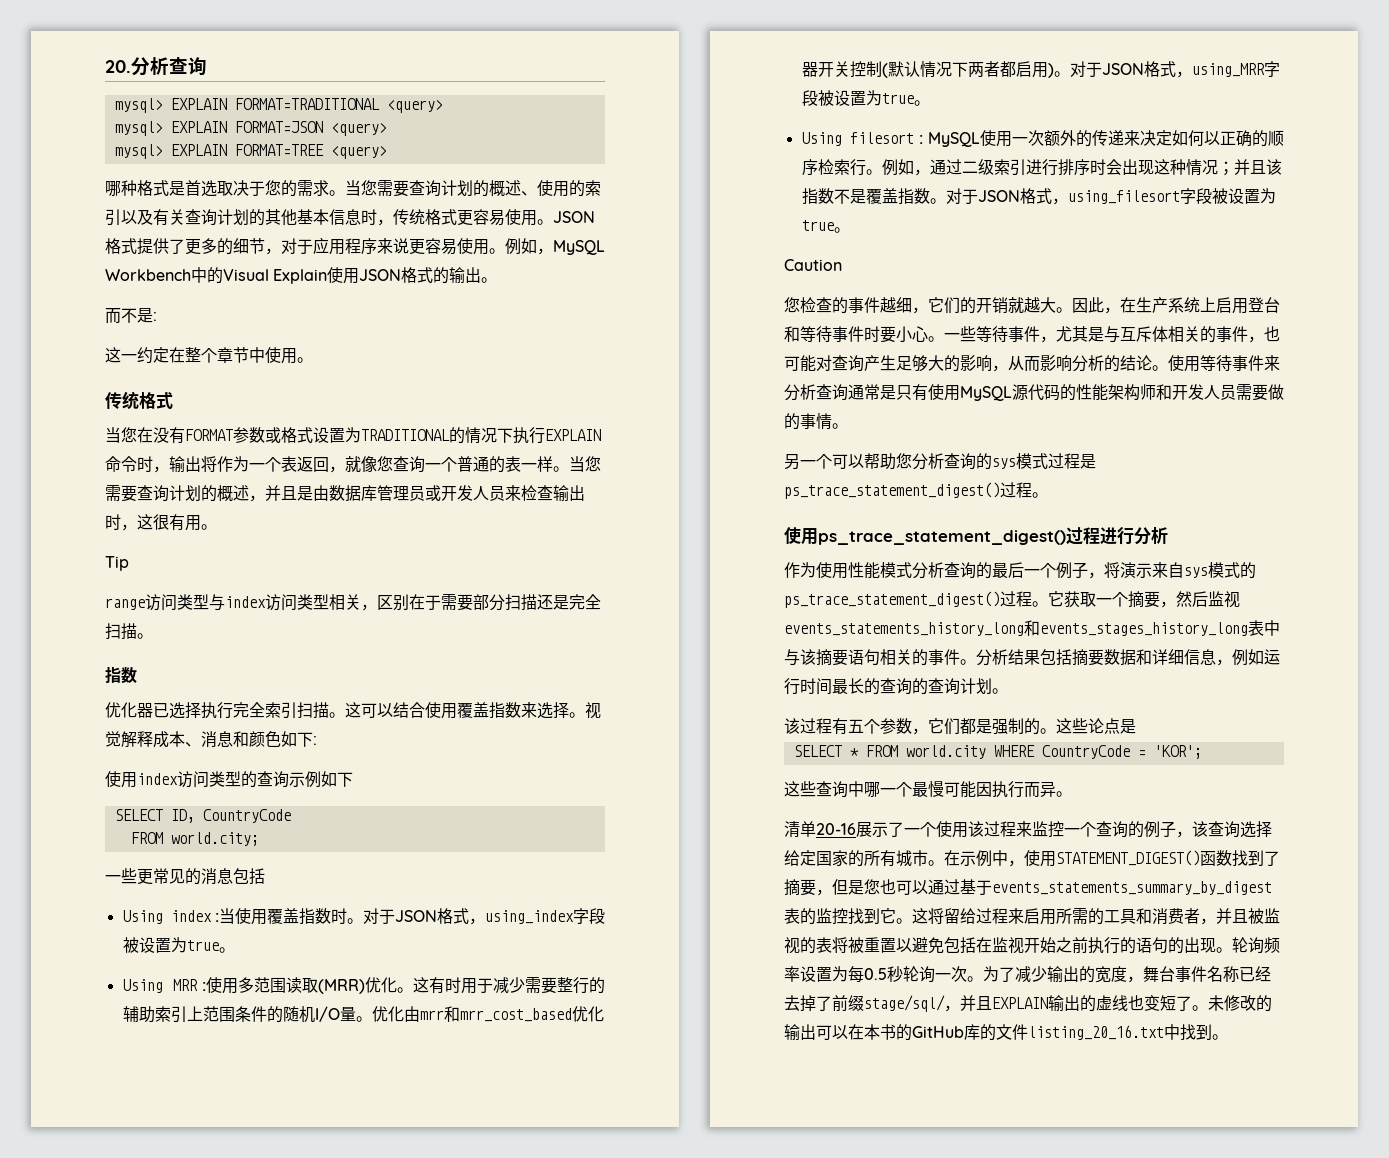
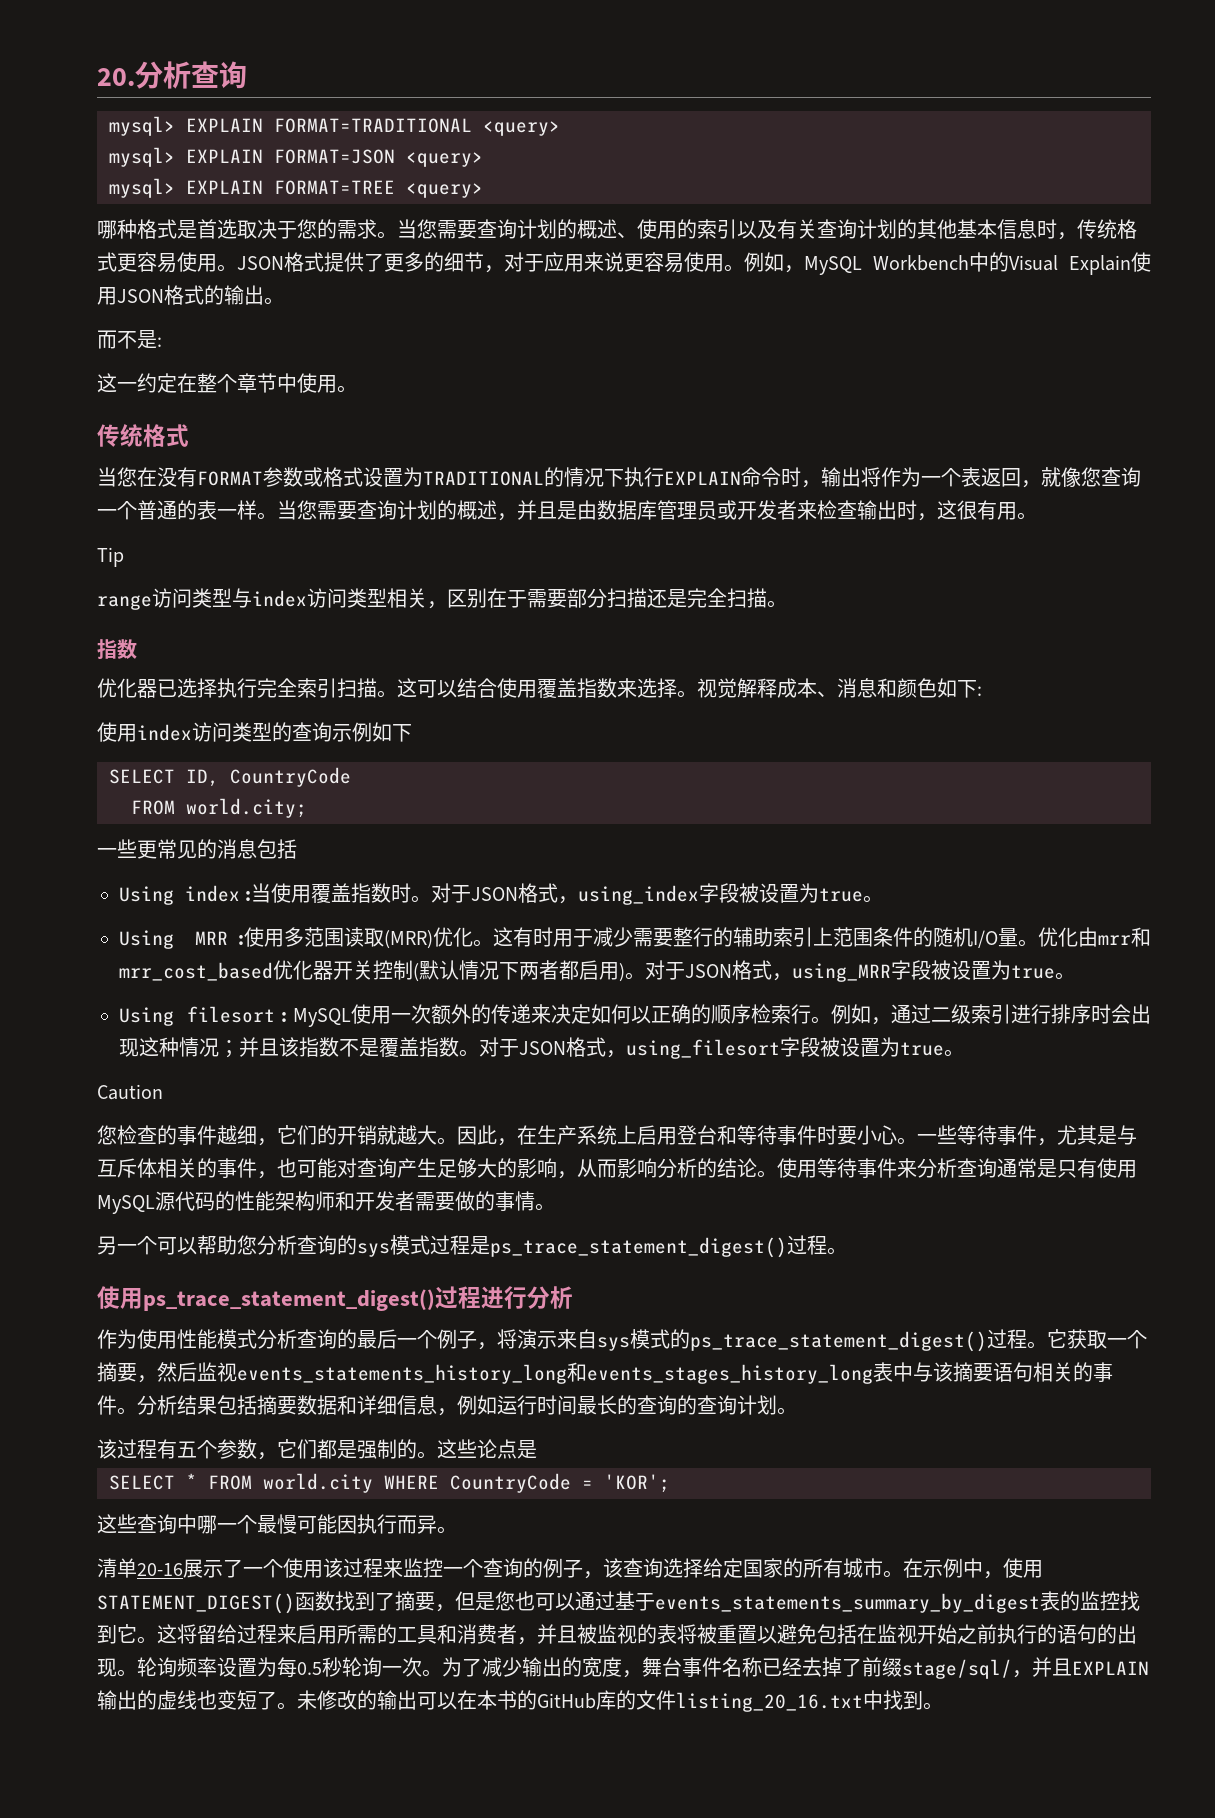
- JSON格式提供了更多的细节，对于应用程序来说更容易使用。
+ JSON格式提供了更多的细节，对于应用来说更容易使用。
- 当您需要查询计划的概述，并且是由数据库管理员或开发人员来检查输出时，这很有用。
+ 当您需要查询计划的概述，并且是由数据库管理员或开发者来检查输出时，这很有用。
- 使用等待事件来分析查询通常是只有使用MySQL源代码的性能架构师和开发人员需要做的事情。
+ 使用等待事件来分析查询通常是只有使用MySQL源代码的性能架构师和开发者需要做的事情。

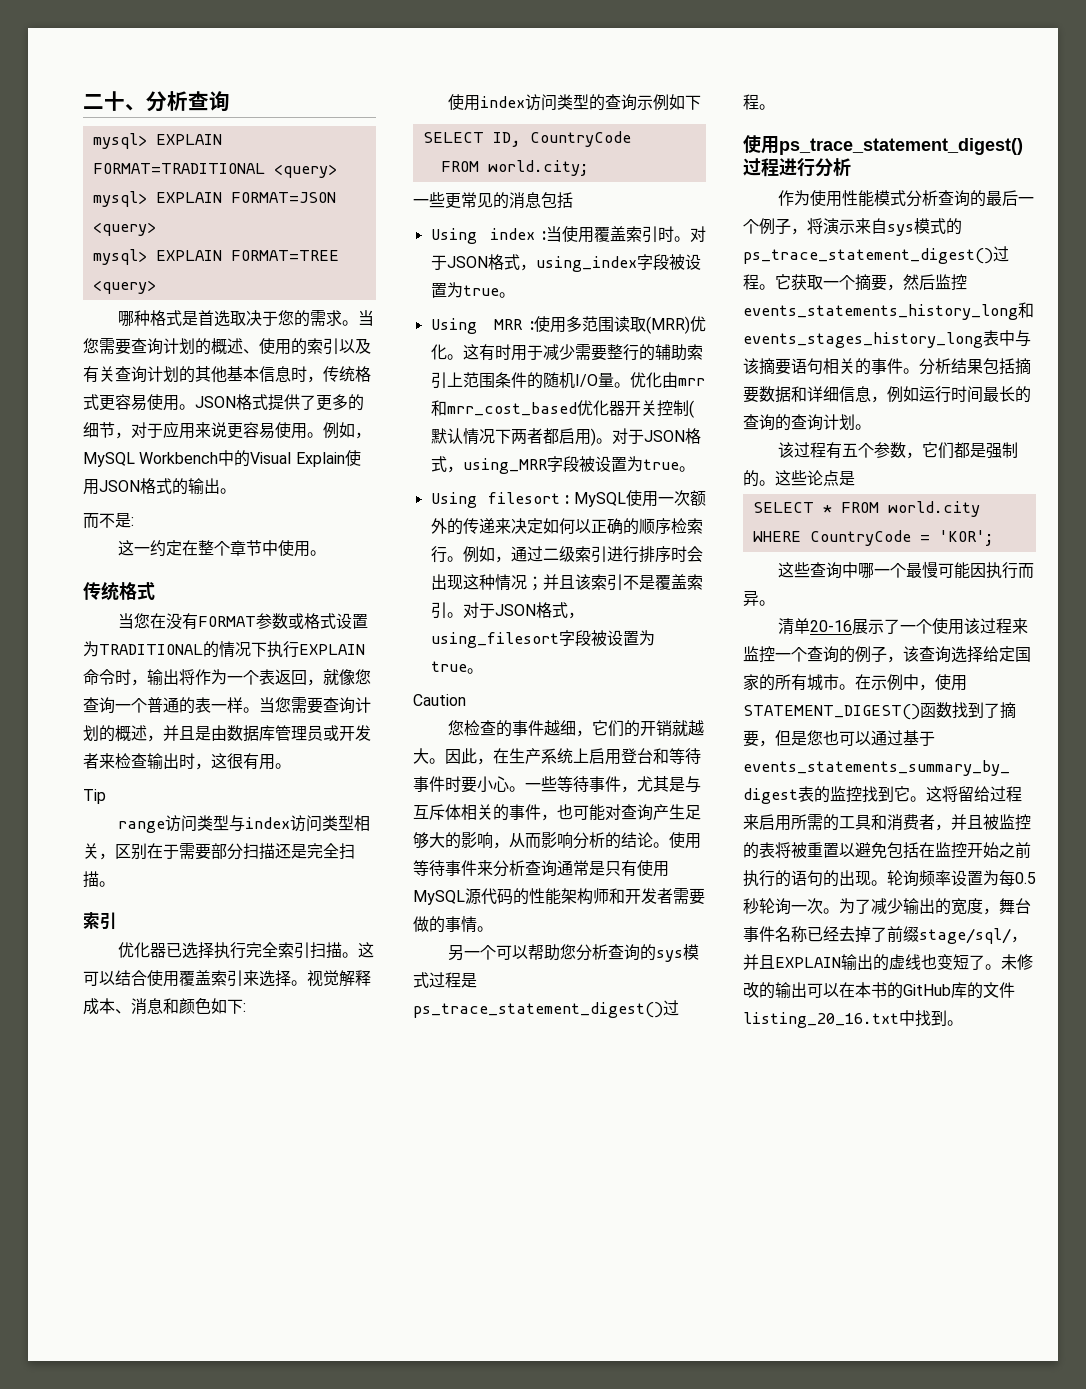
- 20.分析查询
+ 二十、分析查询
  range访问类型与index访问类型相关，区别在于需要部分扫描还是完全扫描。
- 指数
+ 索引
- 这可以结合使用覆盖指数来选择。
+ 这可以结合使用覆盖索引来选择。
- Using index :当使用覆盖指数时。
+ Using index :当使用覆盖索引时。
- 例如，通过二级索引进行排序时会出现这种情况；并且该指数不是覆盖指数。
+ 例如，通过二级索引进行排序时会出现这种情况；并且该索引不是覆盖索引。
- 它获取一个摘要，然后监视events_statements_history_long和events_stages_history_long表中与该摘要语句相关的事件。
+ 它获取一个摘要，然后监控events_statements_history_long和events_stages_history_long表中与该摘要语句相关的事件。
- 这将留给过程来启用所需的工具和消费者，并且被监视的表将被重置以避免包括在监视开始之前执行的语句的出现。
+ 这将留给过程来启用所需的工具和消费者，并且被监控的表将被重置以避免包括在监控开始之前执行的语句的出现。

